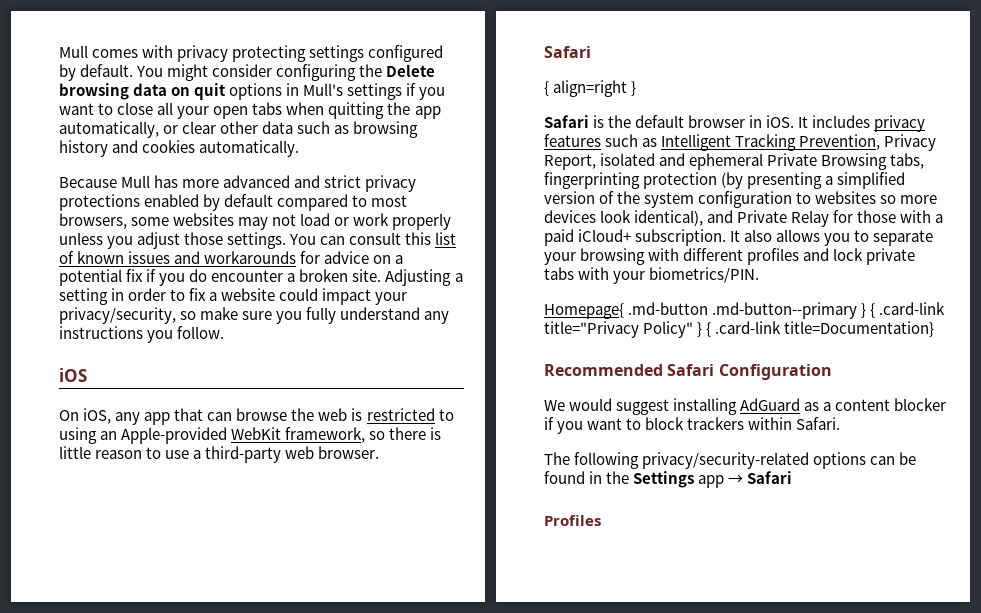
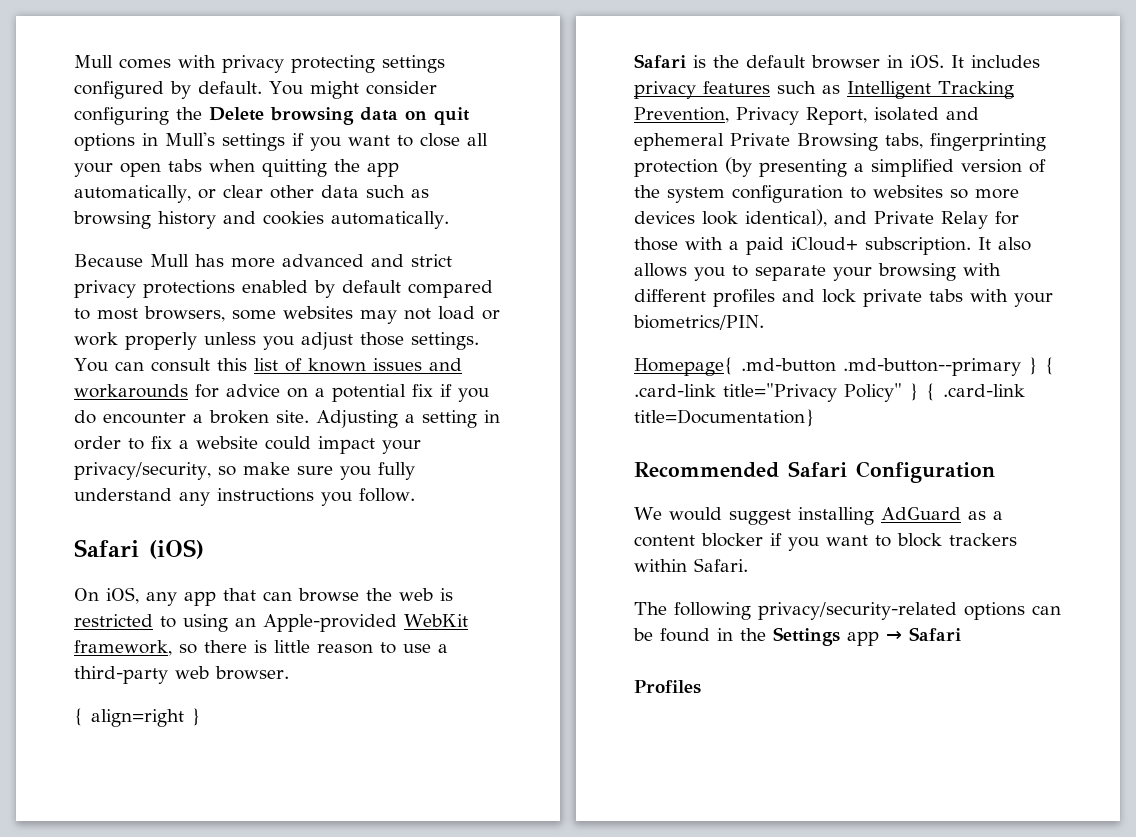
- iOS
+ Safari (iOS)
  On iOS, any app that can browse the web is restricted to using an Apple-provided WebKit framework, so there is little reason to use a third-party web browser.
- Safari

